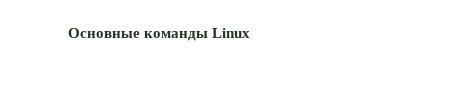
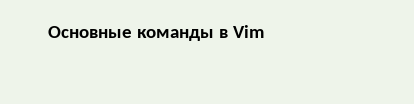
- Основные команды Linux
+ Основные команды в Vim

